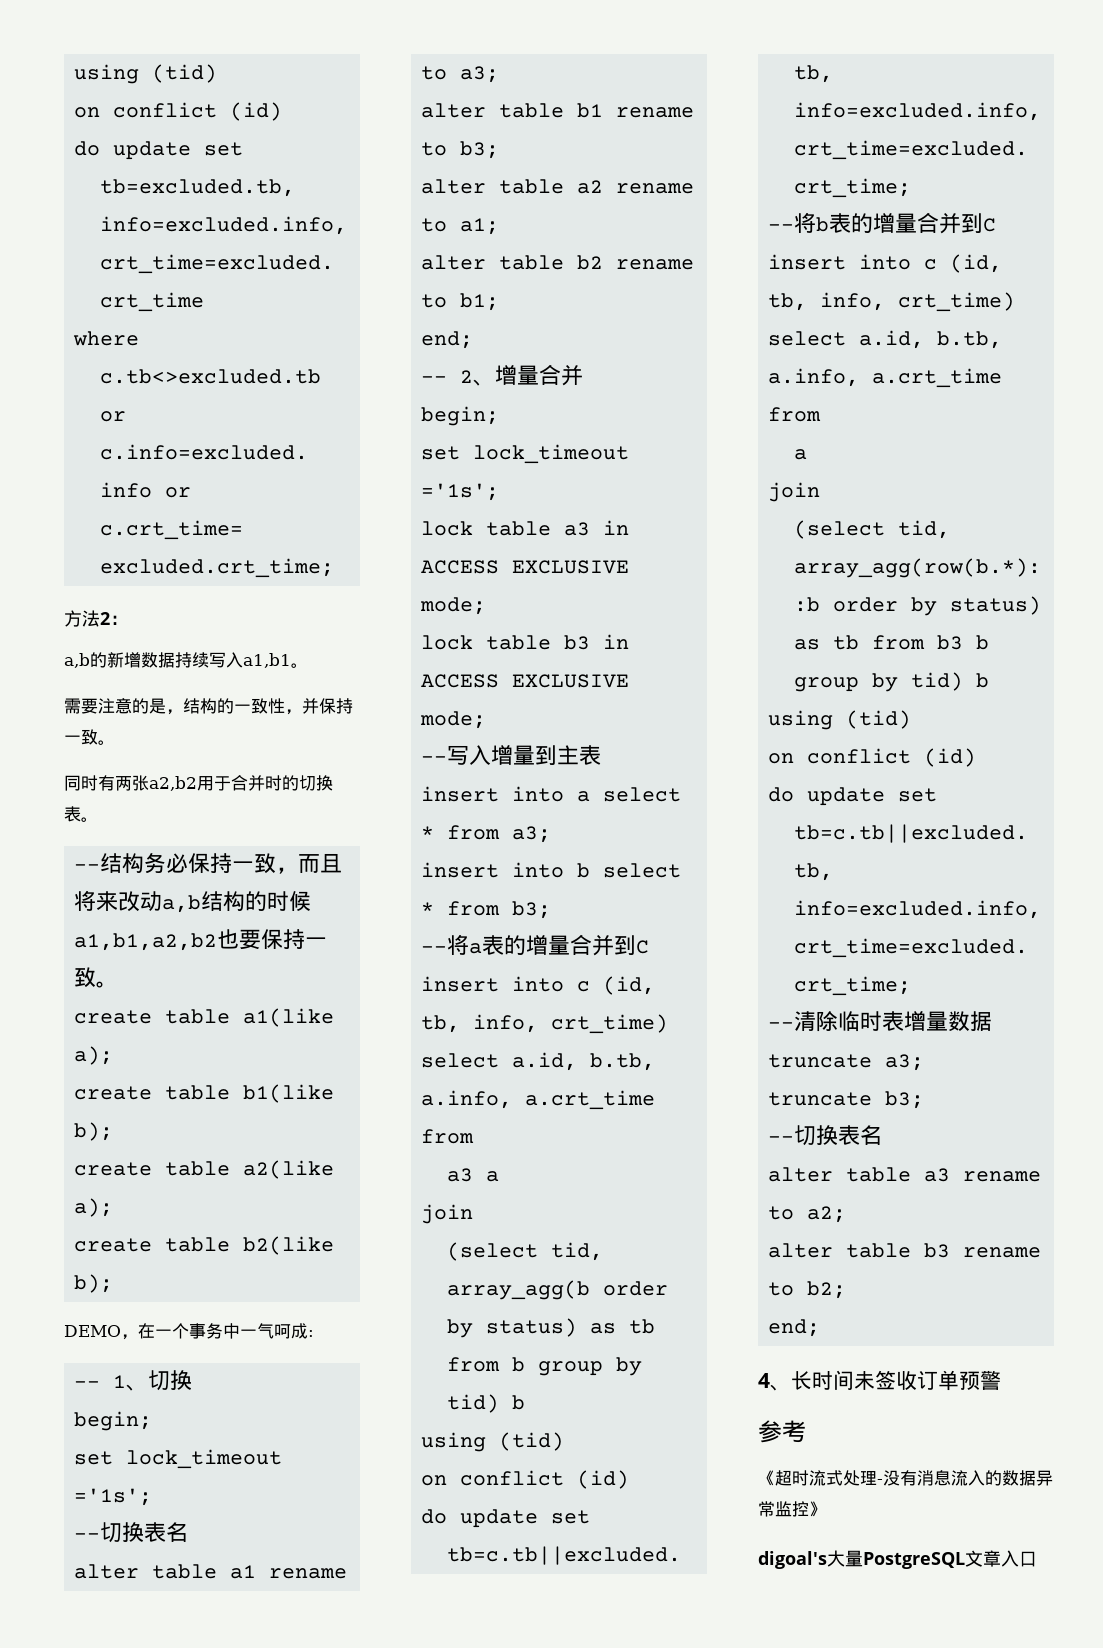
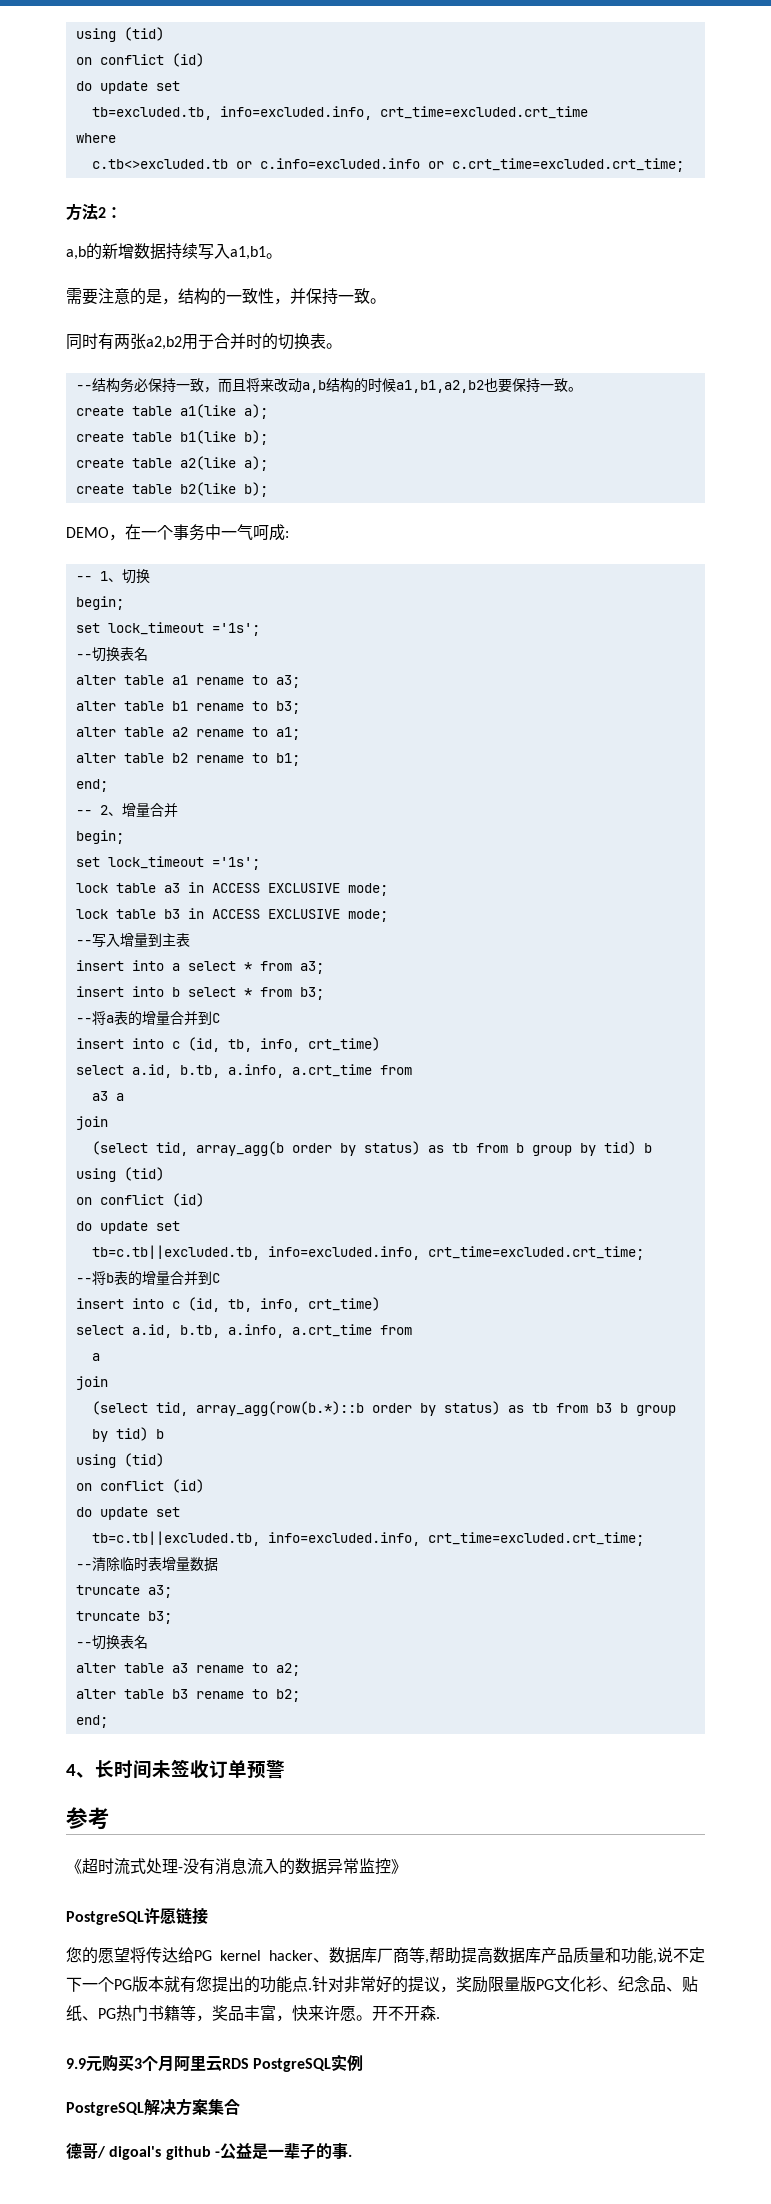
- digoal's大量PostgreSQL文章入口
+ PostgreSQL许愿链接
+ 您的愿望将传达给PG kernel hacker、数据库厂商等,帮助提高数据库产品质量和功能,说不定下一个PG版本就有您提出的功能点.针对非常好的提议，奖励限量版PG文化衫、纪念品、贴纸、PG热门书籍等，奖品丰富，快来许愿。开不开森.
+ 9.9元购买3个月阿里云RDS PostgreSQL实例
+ PostgreSQL解决方案集合
+ 德哥/ digoal's github -公益是一辈子的事.

